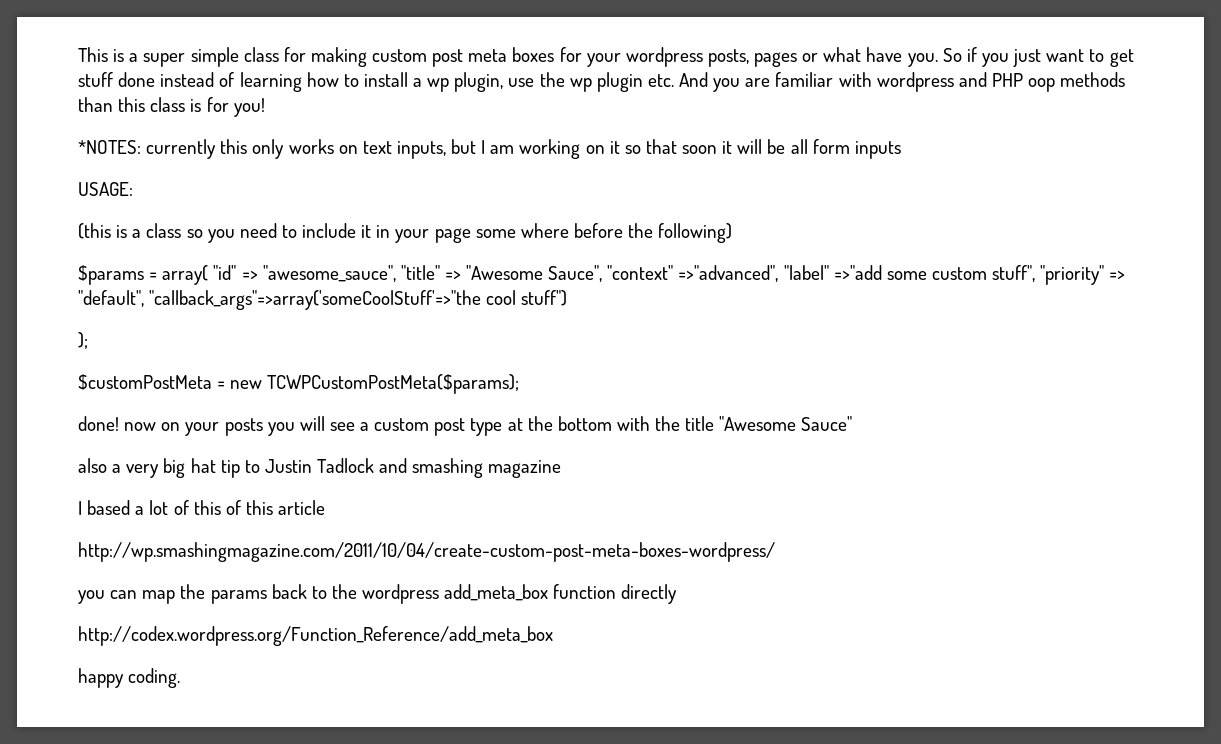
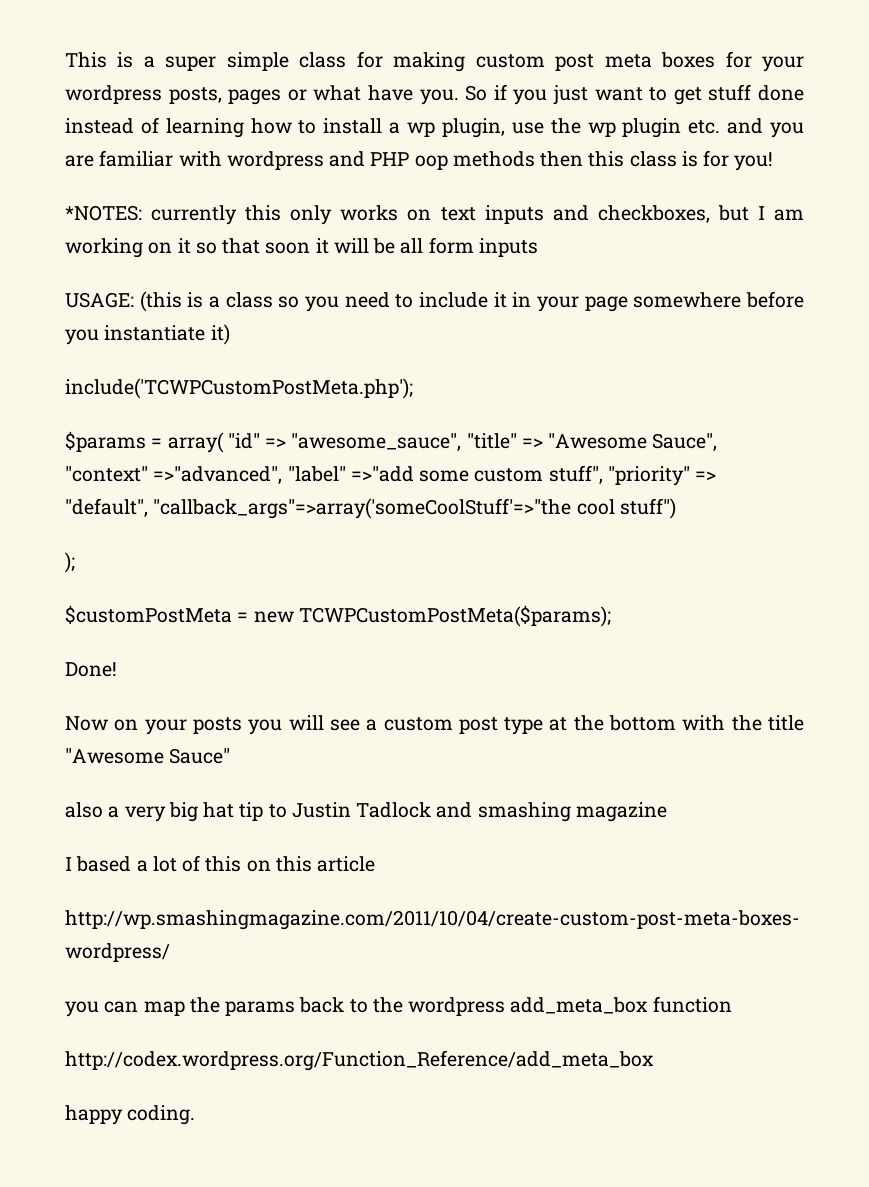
- So if you just want to get stuff done instead of learning how to install a wp plugin, use the wp plugin etc. And you are familiar with wordpress and PHP oop methods than this class is for you!
+ So if you just want to get stuff done instead of learning how to install a wp plugin, use the wp plugin etc. and you are familiar with wordpress and PHP oop methods then this class is for you!
- *NOTES: currently this only works on text inputs, but I am working on it so that soon it will be all form inputs
+ *NOTES: currently this only works on text inputs and checkboxes, but I am working on it so that soon it will be all form inputs
- USAGE:
- (this is a class so you need to include it in your page some where before the following)
+ USAGE: (this is a class so you need to include it in your page somewhere before you instantiate it)
+ include('TCWPCustomPostMeta.php');
- done! now on your posts you will see a custom post type at the bottom with the title "Awesome Sauce"
+ Done!
+ Now on your posts you will see a custom post type at the bottom with the title "Awesome Sauce"
- I based a lot of this of this article
+ I based a lot of this on this article
- you can map the params back to the wordpress add_meta_box function directly
+ you can map the params back to the wordpress add_meta_box function

